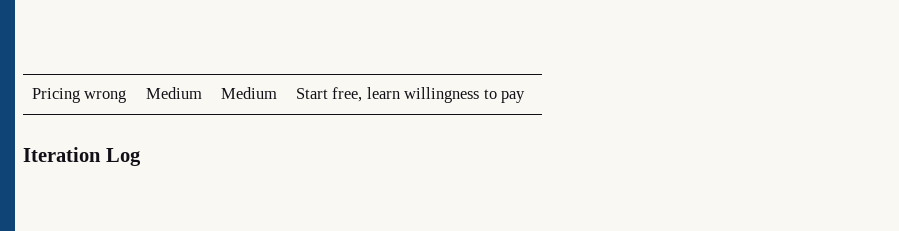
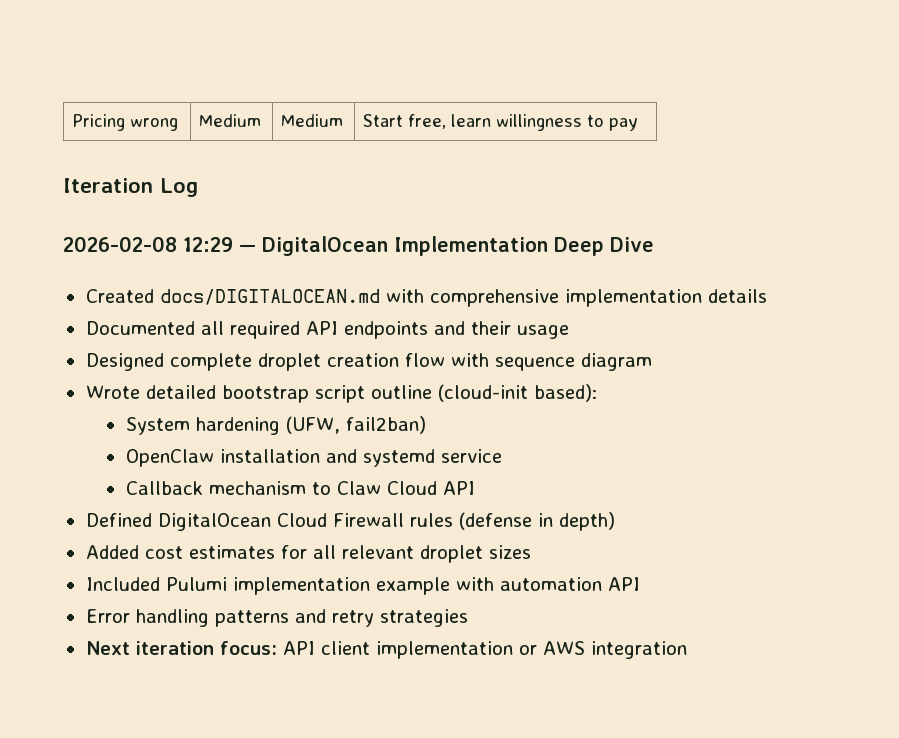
+ 2026-02-08 12:29 — DigitalOcean Implementation Deep Dive
+ Created docs/DIGITALOCEAN.md with comprehensive implementation details
+ Documented all required API endpoints and their usage
+ Designed complete droplet creation flow with sequence diagram
+ Wrote detailed bootstrap script outline (cloud-init based):
+ System hardening (UFW, fail2ban)
+ OpenClaw installation and systemd service
+ Callback mechanism to Claw Cloud API
+ Defined DigitalOcean Cloud Firewall rules (defense in depth)
+ Added cost estimates for all relevant droplet sizes
+ Included Pulumi implementation example with automation API
+ Error handling patterns and retry strategies
+ Next iteration focus: API client implementation or AWS integration

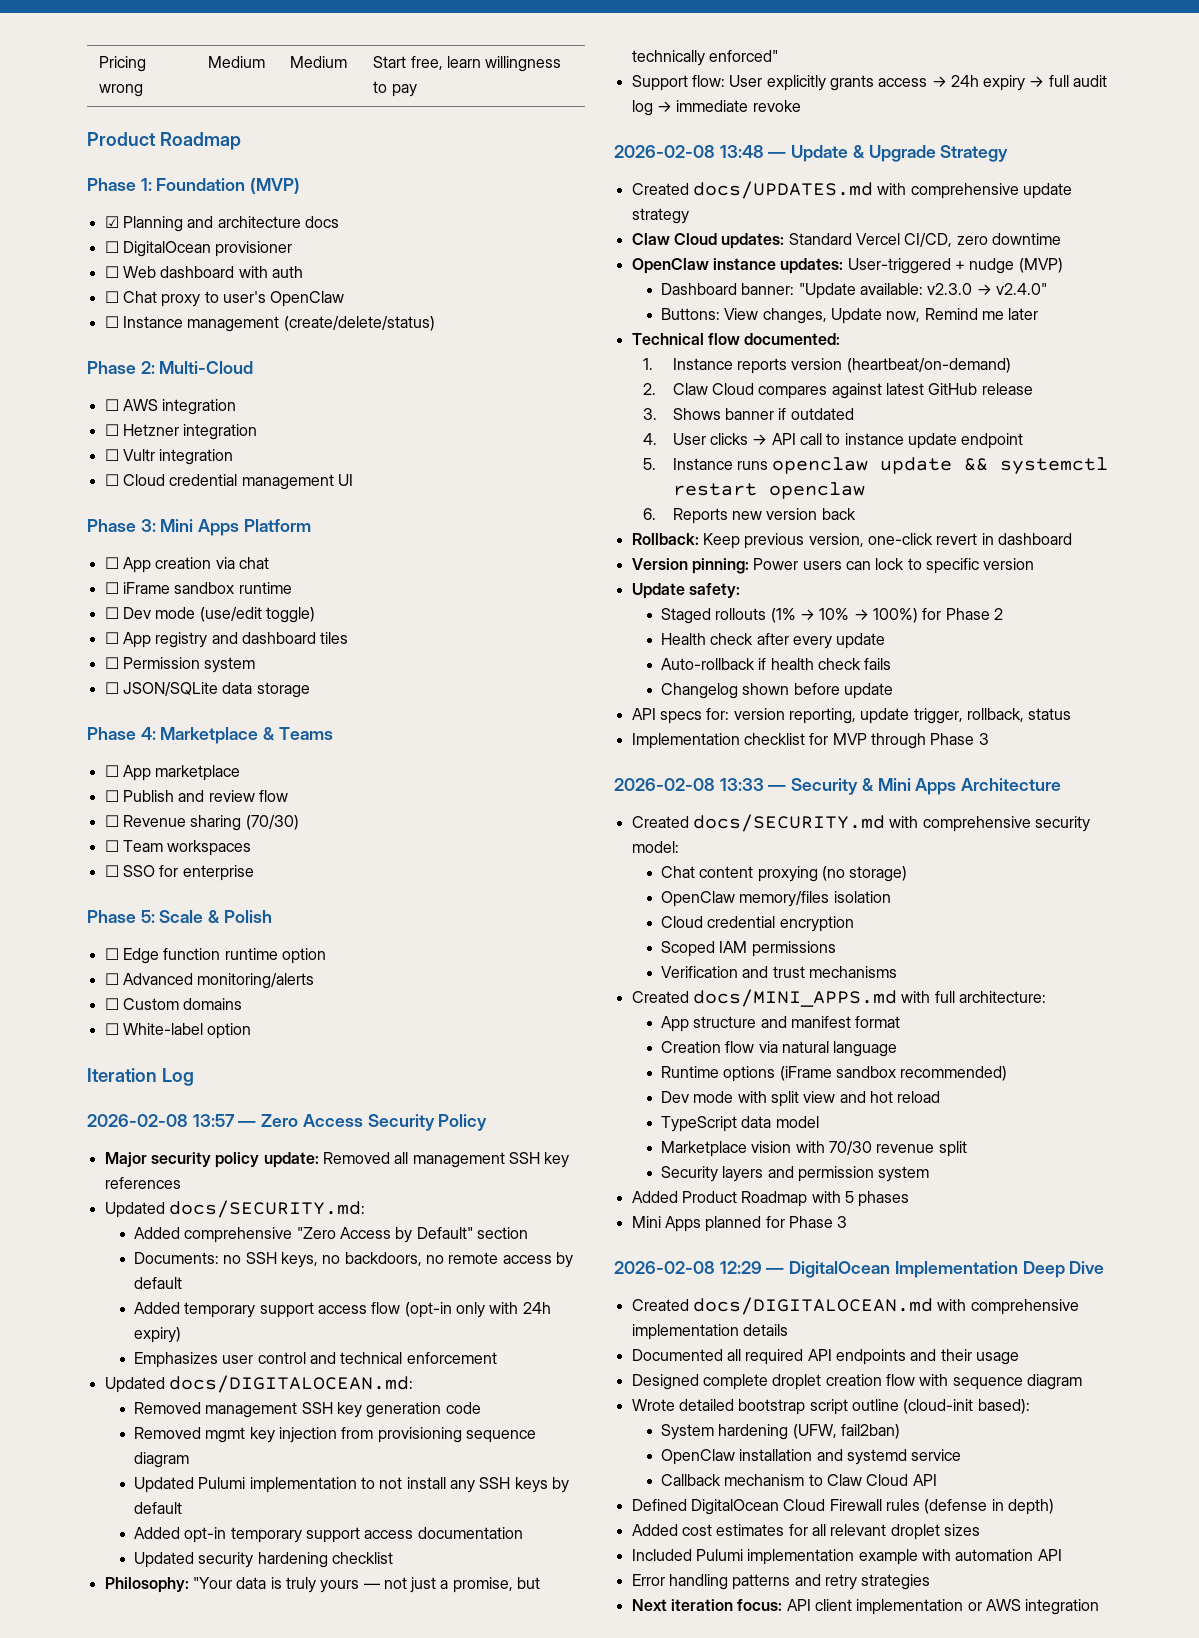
  Pricing wrong | Medium | Medium | Start free, learn willingness to pay
+ Product Roadmap
+ Phase 1: Foundation (MVP)
+ ☑ Planning and architecture docs
+ ☐ DigitalOcean provisioner
+ ☐ Web dashboard with auth
+ ☐ Chat proxy to user's OpenClaw
+ ☐ Instance management (create/delete/status)
+ Phase 2: Multi-Cloud
+ ☐ AWS integration
+ ☐ Hetzner integration
+ ☐ Vultr integration
+ ☐ Cloud credential management UI
+ Phase 3: Mini Apps Platform
+ ☐ App creation via chat
+ ☐ iFrame sandbox runtime
+ ☐ Dev mode (use/edit toggle)
+ ☐ App registry and dashboard tiles
+ ☐ Permission system
+ ☐ JSON/SQLite data storage
+ Phase 4: Marketplace & Teams
+ ☐ App marketplace
+ ☐ Publish and review flow
+ ☐ Revenue sharing (70/30)
+ ☐ Team workspaces
+ ☐ SSO for enterprise
+ Phase 5: Scale & Polish
+ ☐ Edge function runtime option
+ ☐ Advanced monitoring/alerts
+ ☐ Custom domains
+ ☐ White-label option
  Iteration Log
+ 2026-02-08 13:57 — Zero Access Security Policy
+ Major security policy update: Removed all management SSH key references
+ Updated docs/SECURITY.md:
+ Added comprehensive "Zero Access by Default" section
+ Documents: no SSH keys, no backdoors, no remote access by default
+ Added temporary support access flow (opt-in only with 24h expiry)
+ Emphasizes user control and technical enforcement
+ Updated docs/DIGITALOCEAN.md:
+ Removed management SSH key generation code
+ Removed mgmt key injection from provisioning sequence diagram
+ Updated Pulumi implementation to not install any SSH keys by default
+ Added opt-in temporary support access documentation
+ Updated security hardening checklist
+ Philosophy: "Your data is truly yours — not just a promise, but technically enforced"
+ Support flow: User explicitly grants access → 24h expiry → full audit log → immediate revoke
+ 2026-02-08 13:48 — Update & Upgrade Strategy
+ Created docs/UPDATES.md with comprehensive update strategy
+ Claw Cloud updates: Standard Vercel CI/CD, zero downtime
+ OpenClaw instance updates: User-triggered + nudge (MVP)
+ Dashboard banner: "Update available: v2.3.0 → v2.4.0"
+ Buttons: View changes, Update now, Remind me later
+ Technical flow documented:
+ 1. Instance reports version (heartbeat/on-demand)
+ 2. Claw Cloud compares against latest GitHub release
+ 3. Shows banner if outdated
+ 4. User clicks → API call to instance update endpoint
+ 5. Instance runs openclaw update && systemctl restart openclaw
+ 6. Reports new version back
+ Rollback: Keep previous version, one-click revert in dashboard
+ Version pinning: Power users can lock to specific version
+ Update safety:
+ Staged rollouts (1% → 10% → 100%) for Phase 2
+ Health check after every update
+ Auto-rollback if health check fails
+ Changelog shown before update
+ API specs for: version reporting, update trigger, rollback, status
+ Implementation checklist for MVP through Phase 3
+ 2026-02-08 13:33 — Security & Mini Apps Architecture
+ Created docs/SECURITY.md with comprehensive security model:
+ Chat content proxying (no storage)
+ OpenClaw memory/files isolation
+ Cloud credential encryption
+ Scoped IAM permissions
+ Verification and trust mechanisms
+ Created docs/MINI_APPS.md with full architecture:
+ App structure and manifest format
+ Creation flow via natural language
+ Runtime options (iFrame sandbox recommended)
+ Dev mode with split view and hot reload
+ TypeScript data model
+ Marketplace vision with 70/30 revenue split
+ Security layers and permission system
+ Added Product Roadmap with 5 phases
+ Mini Apps planned for Phase 3

